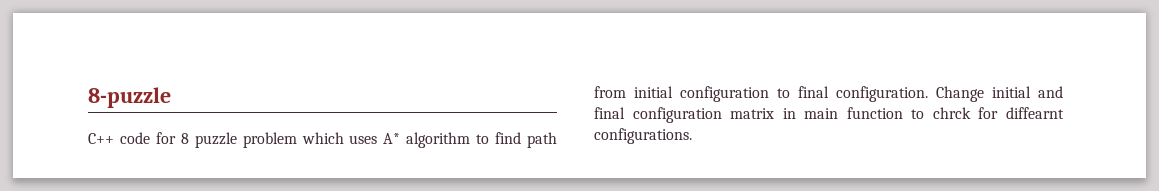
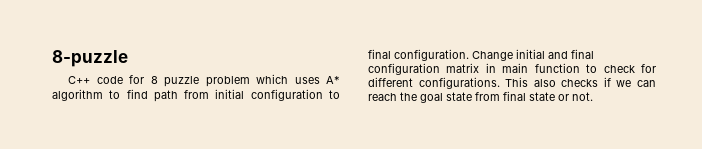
- Change initial and final configuration matrix in main function to chrck for diffearnt configurations.
+ Change initial and final configuration matrix in main function to check for different configurations. This also checks if we can reach the goal state from final state or not.

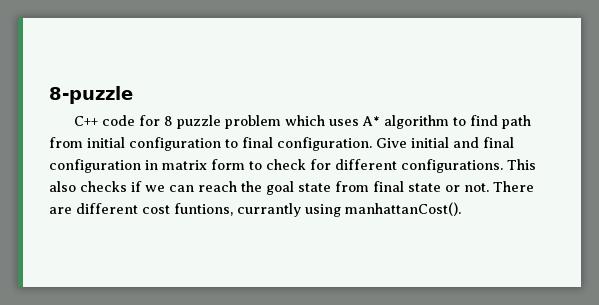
- Change initial and final configuration matrix in main function to check for different configurations.
+ Give initial and final configuration in matrix form to check for different configurations.
+ There are different cost funtions, currantly using manhattanCost().

